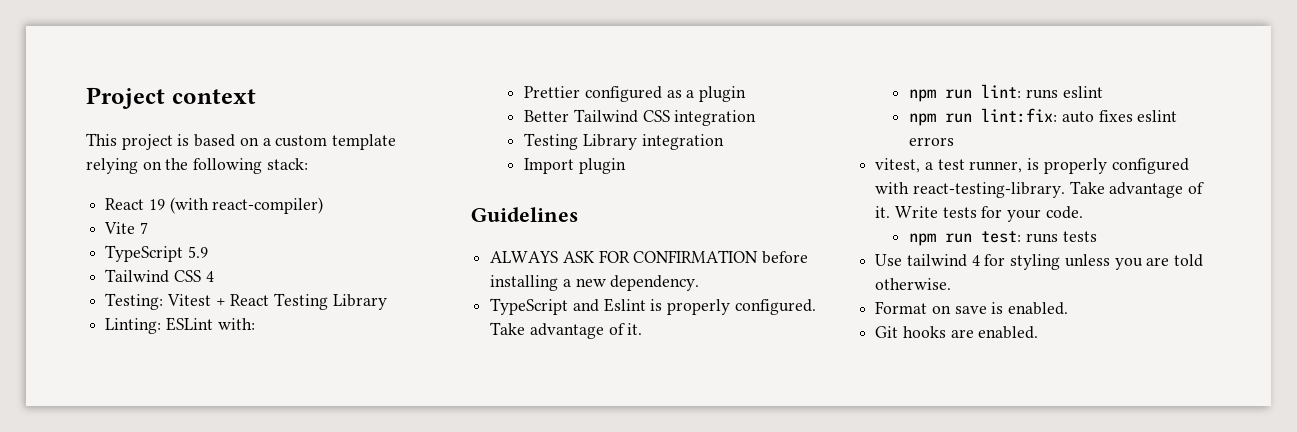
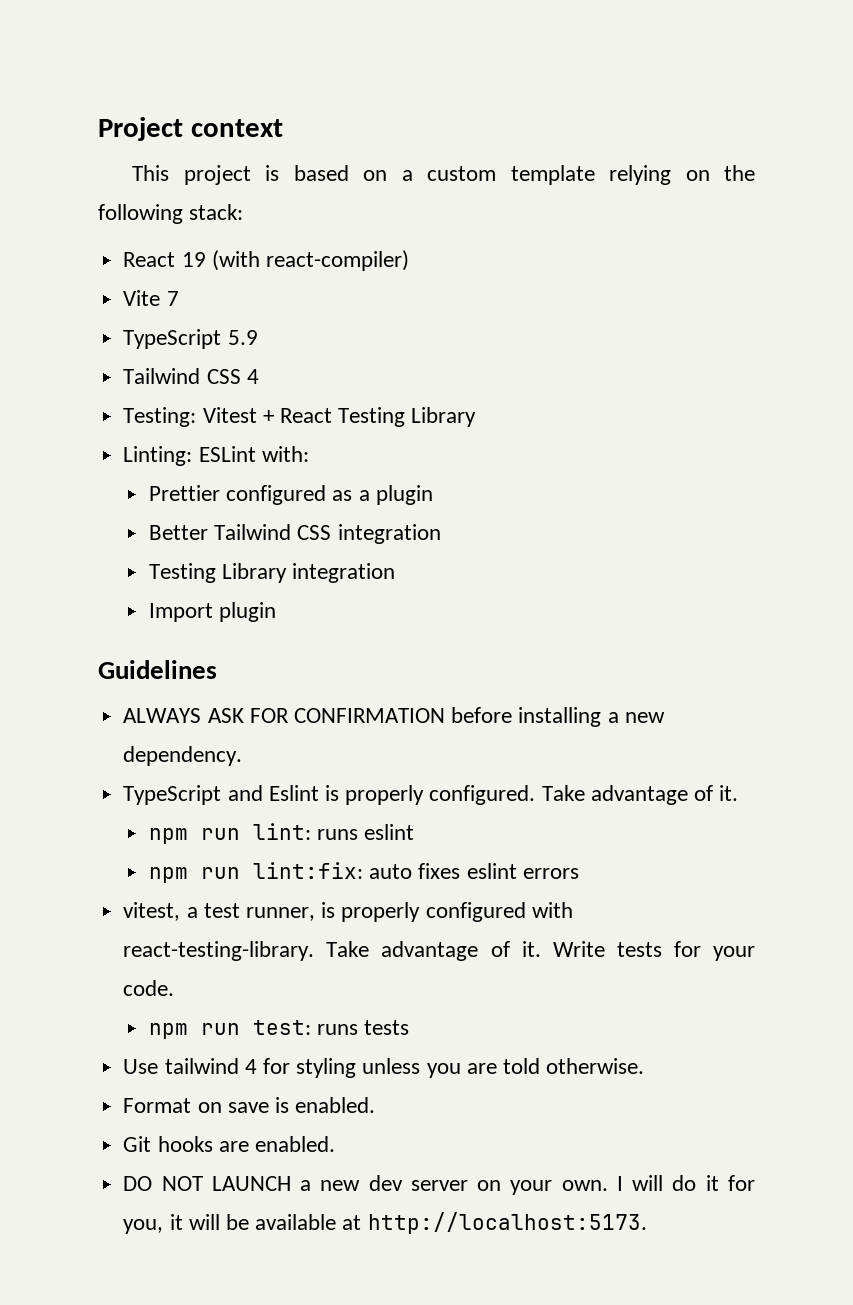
+ DO NOT LAUNCH a new dev server on your own. I will do it for you, it will be available at http://localhost:5173.

